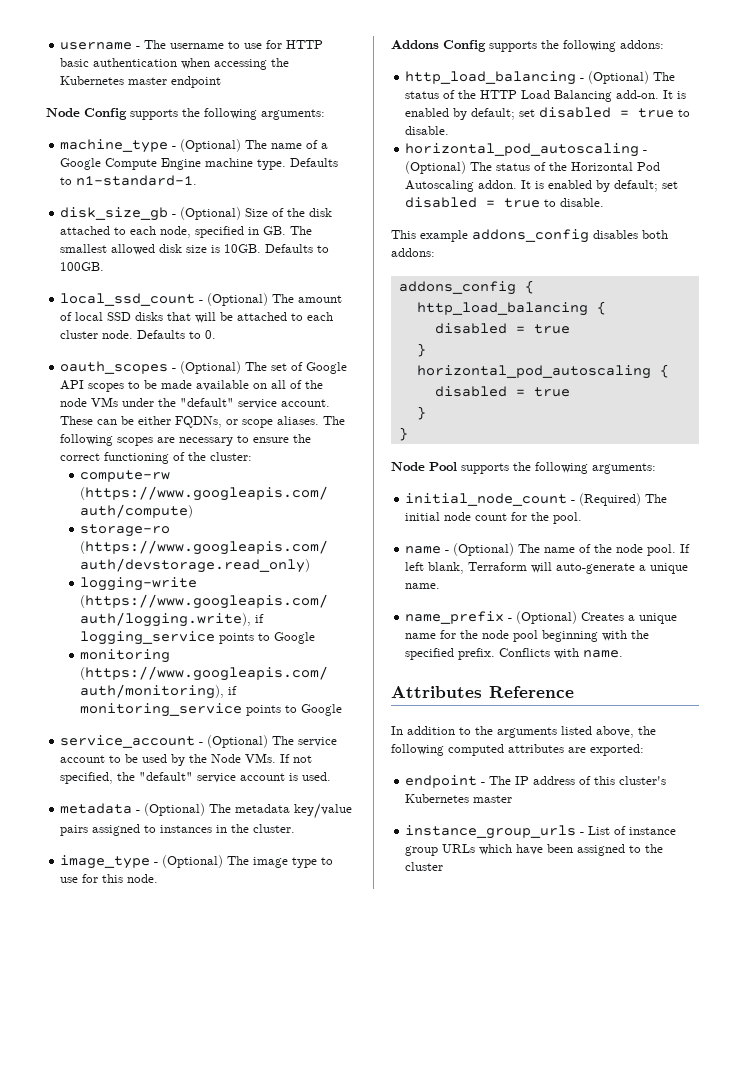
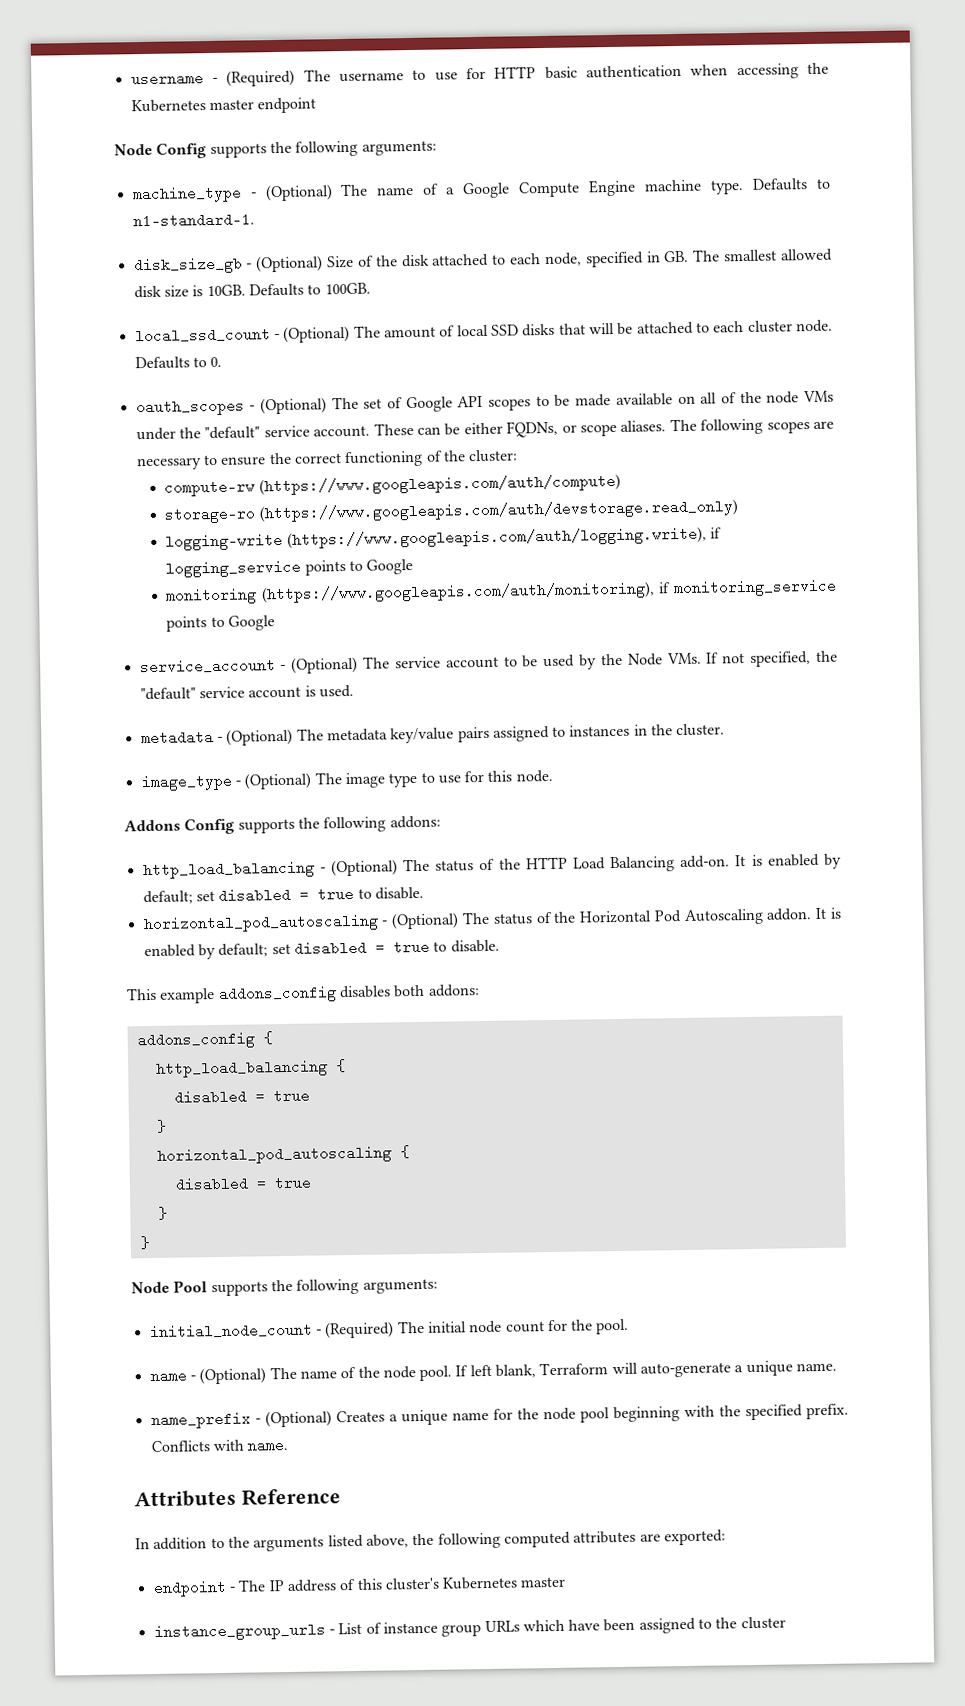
- username - The username to use for HTTP basic authentication when accessing the Kubernetes master endpoint
+ username - (Required) The username to use for HTTP basic authentication when accessing the Kubernetes master endpoint

